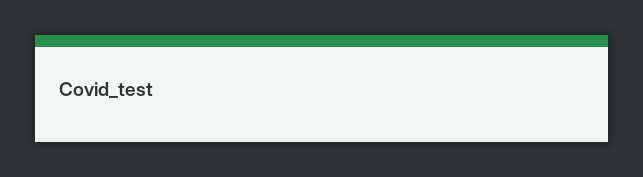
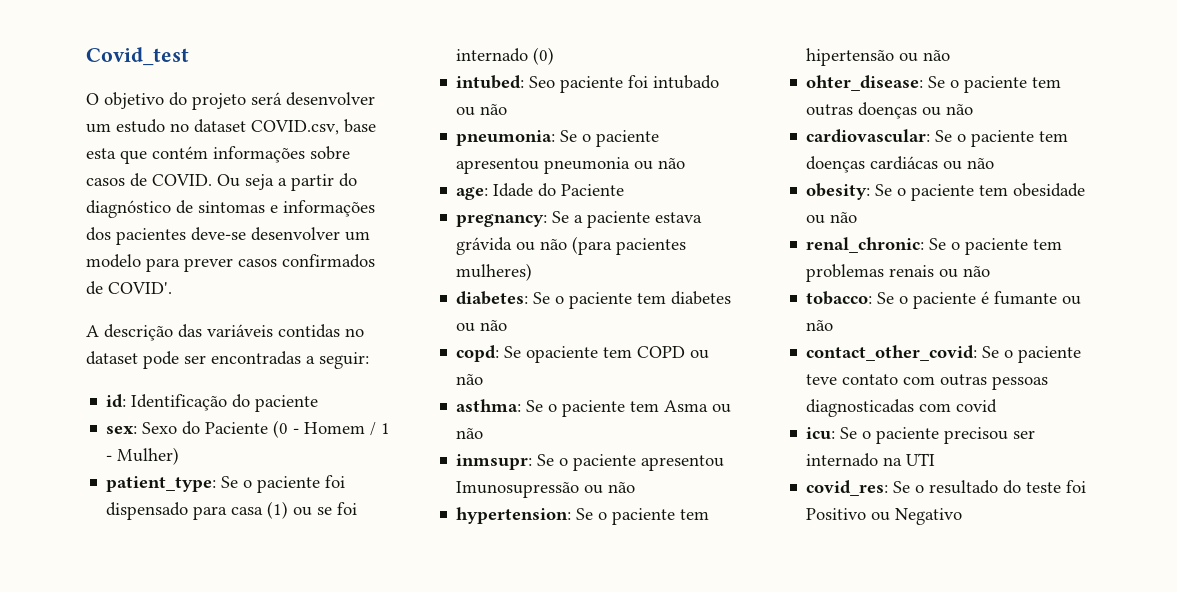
+ O objetivo do projeto será desenvolver um estudo no dataset COVID.csv, base esta que contém informações sobre casos de COVID. Ou seja a partir do diagnóstico de sintomas e informações dos pacientes deve-se desenvolver um modelo para prever casos confirmados de COVID'.
+ A descrição das variáveis contidas no dataset pode ser encontradas a seguir:
+ id: Identificação do paciente
+ sex: Sexo do Paciente (0 - Homem / 1 - Mulher)
+ patient_type: Se o paciente foi dispensado para casa (1) ou se foi internado (0)
+ intubed: Seo paciente foi intubado ou não
+ pneumonia: Se o paciente apresentou pneumonia ou não
+ age: Idade do Paciente
+ pregnancy: Se a paciente estava grávida ou não (para pacientes mulheres)
+ diabetes: Se o paciente tem diabetes ou não
+ copd: Se opaciente tem COPD ou não
+ asthma: Se o paciente tem Asma ou não
+ inmsupr: Se o paciente apresentou Imunosupressão ou não
+ hypertension: Se o paciente tem hipertensão ou não
+ ohter_disease: Se o paciente tem outras doenças ou não
+ cardiovascular: Se o paciente tem doenças cardiácas ou não
+ obesity: Se o paciente tem obesidade ou não
+ renal_chronic: Se o paciente tem problemas renais ou não
+ tobacco: Se o paciente é fumante ou não
+ contact_other_covid: Se o paciente teve contato com outras pessoas diagnosticadas com covid
+ icu: Se o paciente precisou ser internado na UTI
+ covid_res: Se o resultado do teste foi Positivo ou Negativo

